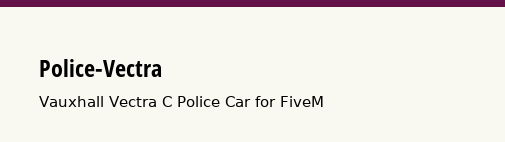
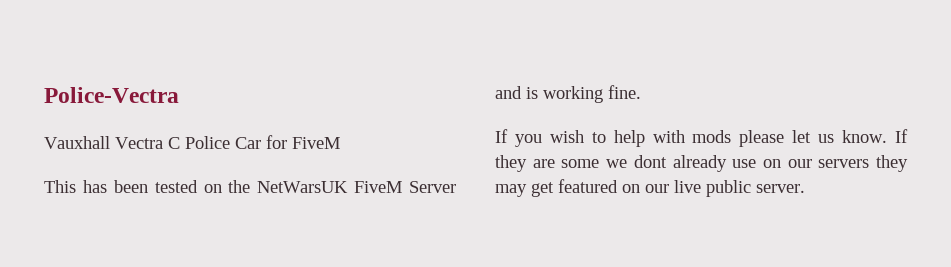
+ This has been tested on the NetWarsUK FiveM Server and is working fine.
+ If you wish to help with mods please let us know. If they are some we dont already use on our servers they may get featured on our live public server.

